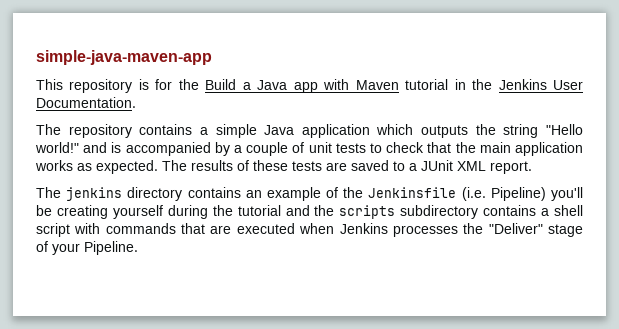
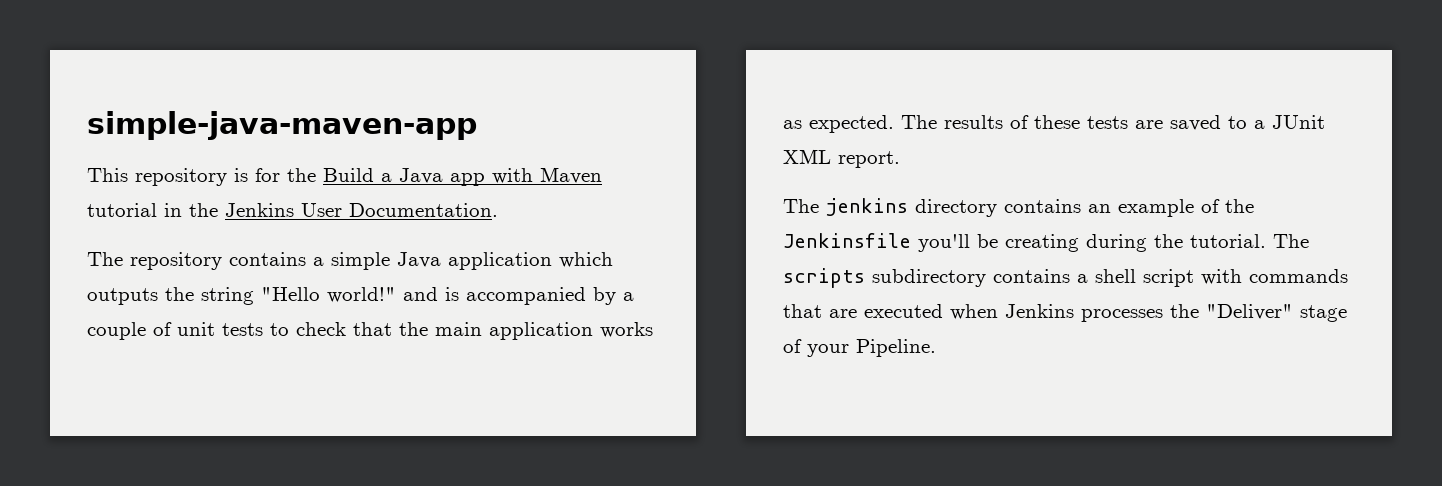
- The jenkins directory contains an example of the Jenkinsfile (i.e. Pipeline) you'll be creating yourself during the tutorial and the scripts subdirectory contains a shell script with commands that are executed when Jenkins processes the "Deliver" stage of your Pipeline.
+ The jenkins directory contains an example of the Jenkinsfile you'll be creating during the tutorial. The scripts subdirectory contains a shell script with commands that are executed when Jenkins processes the "Deliver" stage of your Pipeline.

